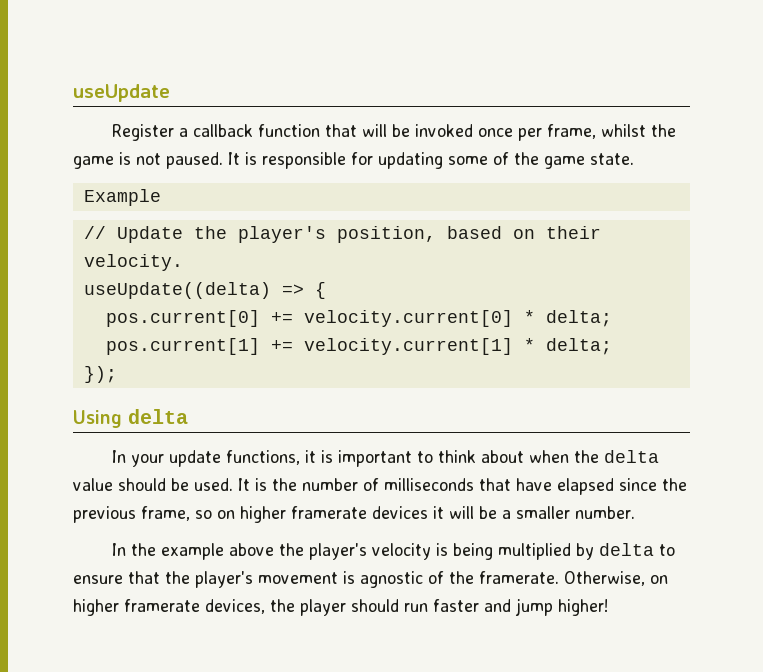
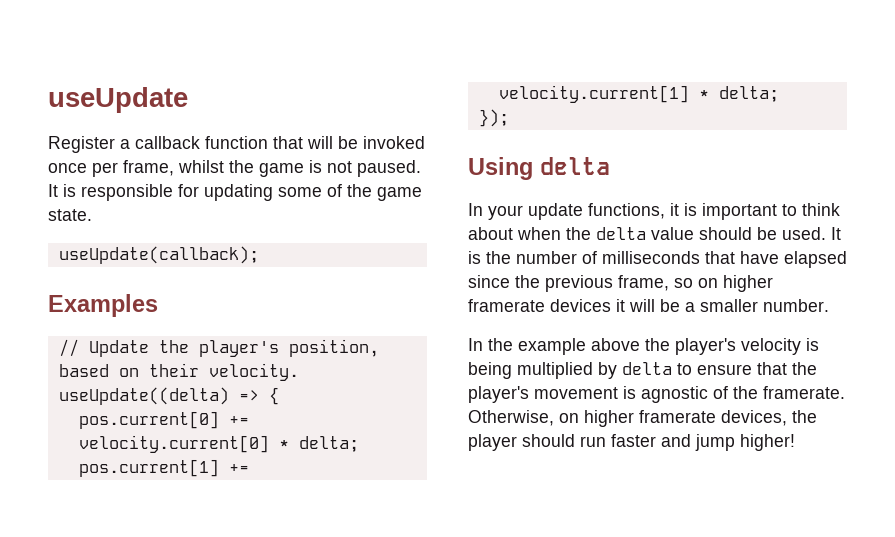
- Example
+ useUpdate(callback);
+ Examples

